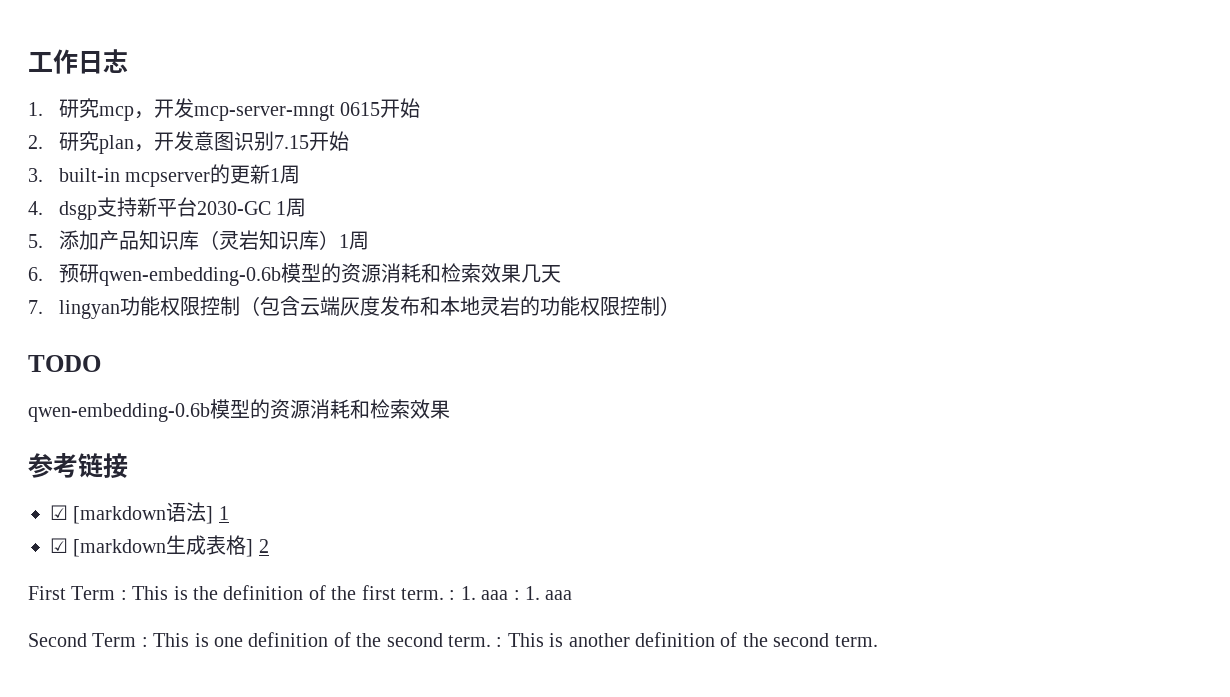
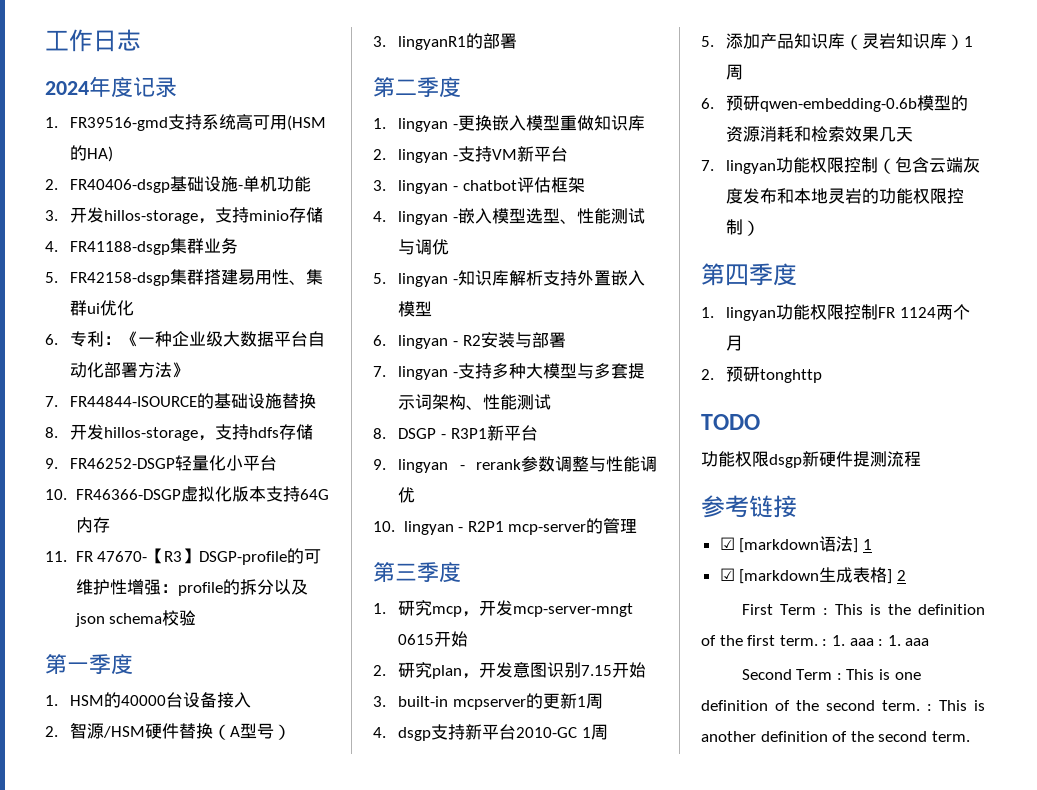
+ 2024年度记录
+ 1. FR39516-gmd支持系统高可用(HSM的HA)
+ 2. FR40406-dsgp基础设施-单机功能
+ 3.开发hillos-storage，支持minio存储
+ 4. FR41188-dsgp集群业务
+ 5. FR42158-dsgp集群搭建易用性、集群ui优化
+ 6.专利：《一种企业级大数据平台自动化部署方法》
+ 7. FR44844-ISOURCE的基础设施替换
+ 8.开发hillos-storage，支持hdfs存储
+ 9. FR46252-DSGP轻量化小平台
+ 10. FR46366-DSGP虚拟化版本支持64G内存
+ 11. FR 47670-【R3】DSGP-profile的可维护性增强：profile的拆分以及json schema校验
+ 第一季度
+ 1. HSM的40000台设备接入
+ 2.智源/HSM硬件替换（A型号）
+ 3. lingyanR1的部署
+ 第二季度
+ 1. lingyan -更换嵌入模型重做知识库
+ 2. lingyan -支持VM新平台
+ 3. lingyan - chatbot评估框架
+ 4. lingyan -嵌入模型选型、性能测试与调优
+ 5. lingyan -知识库解析支持外置嵌入模型
+ 6. lingyan - R2安装与部署
+ 7. lingyan -支持多种大模型与多套提示词架构、性能测试
+ 8. DSGP - R3P1新平台
+ 9. lingyan - rerank参数调整与性能调优
+ 10. lingyan - R2P1 mcp-server的管理
+ 第三季度
- 4. dsgp支持新平台2030-GC 1周
+ 4. dsgp支持新平台2010-GC 1周
+ 第四季度
+ 1. lingyan功能权限控制FR 1124两个月
+ 2.预研tonghttp
  TODO
- qwen-embedding-0.6b模型的资源消耗和检索效果
+ 功能权限dsgp新硬件提测流程

